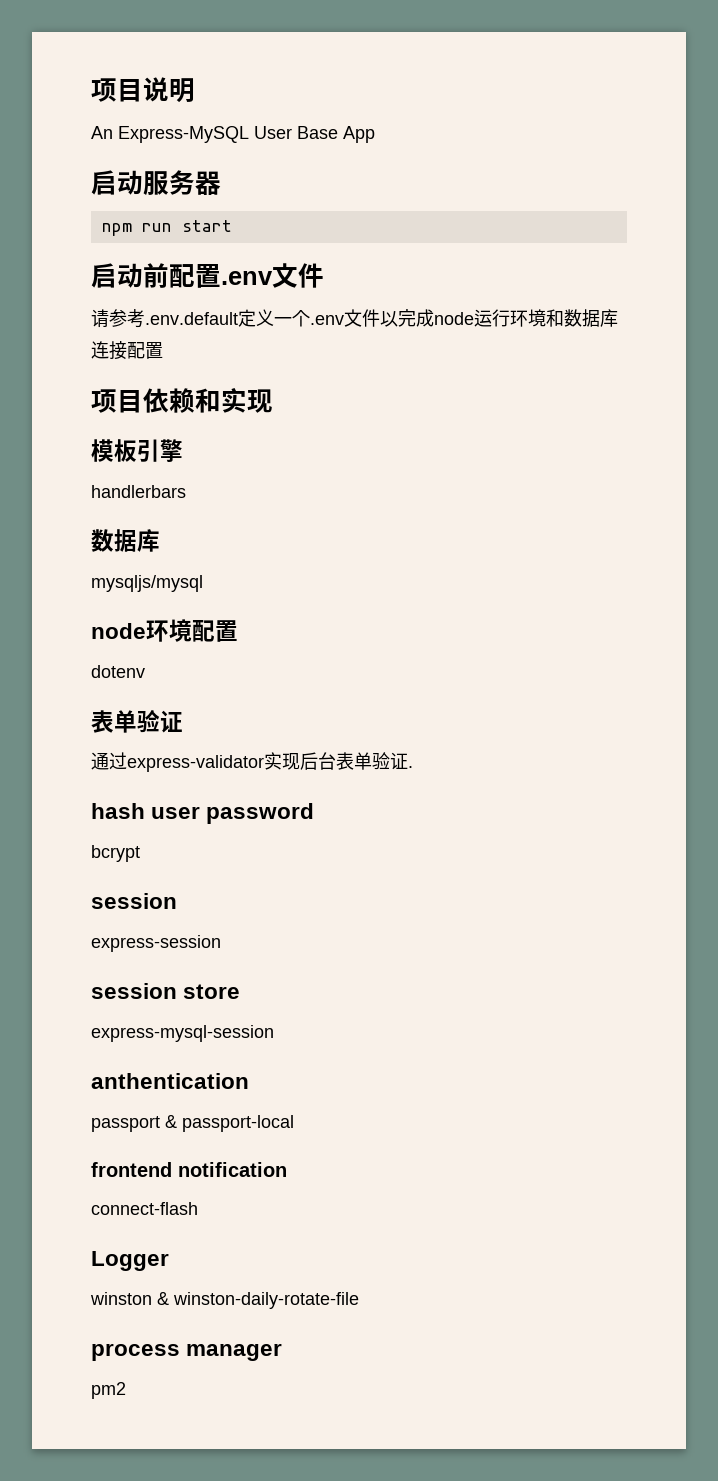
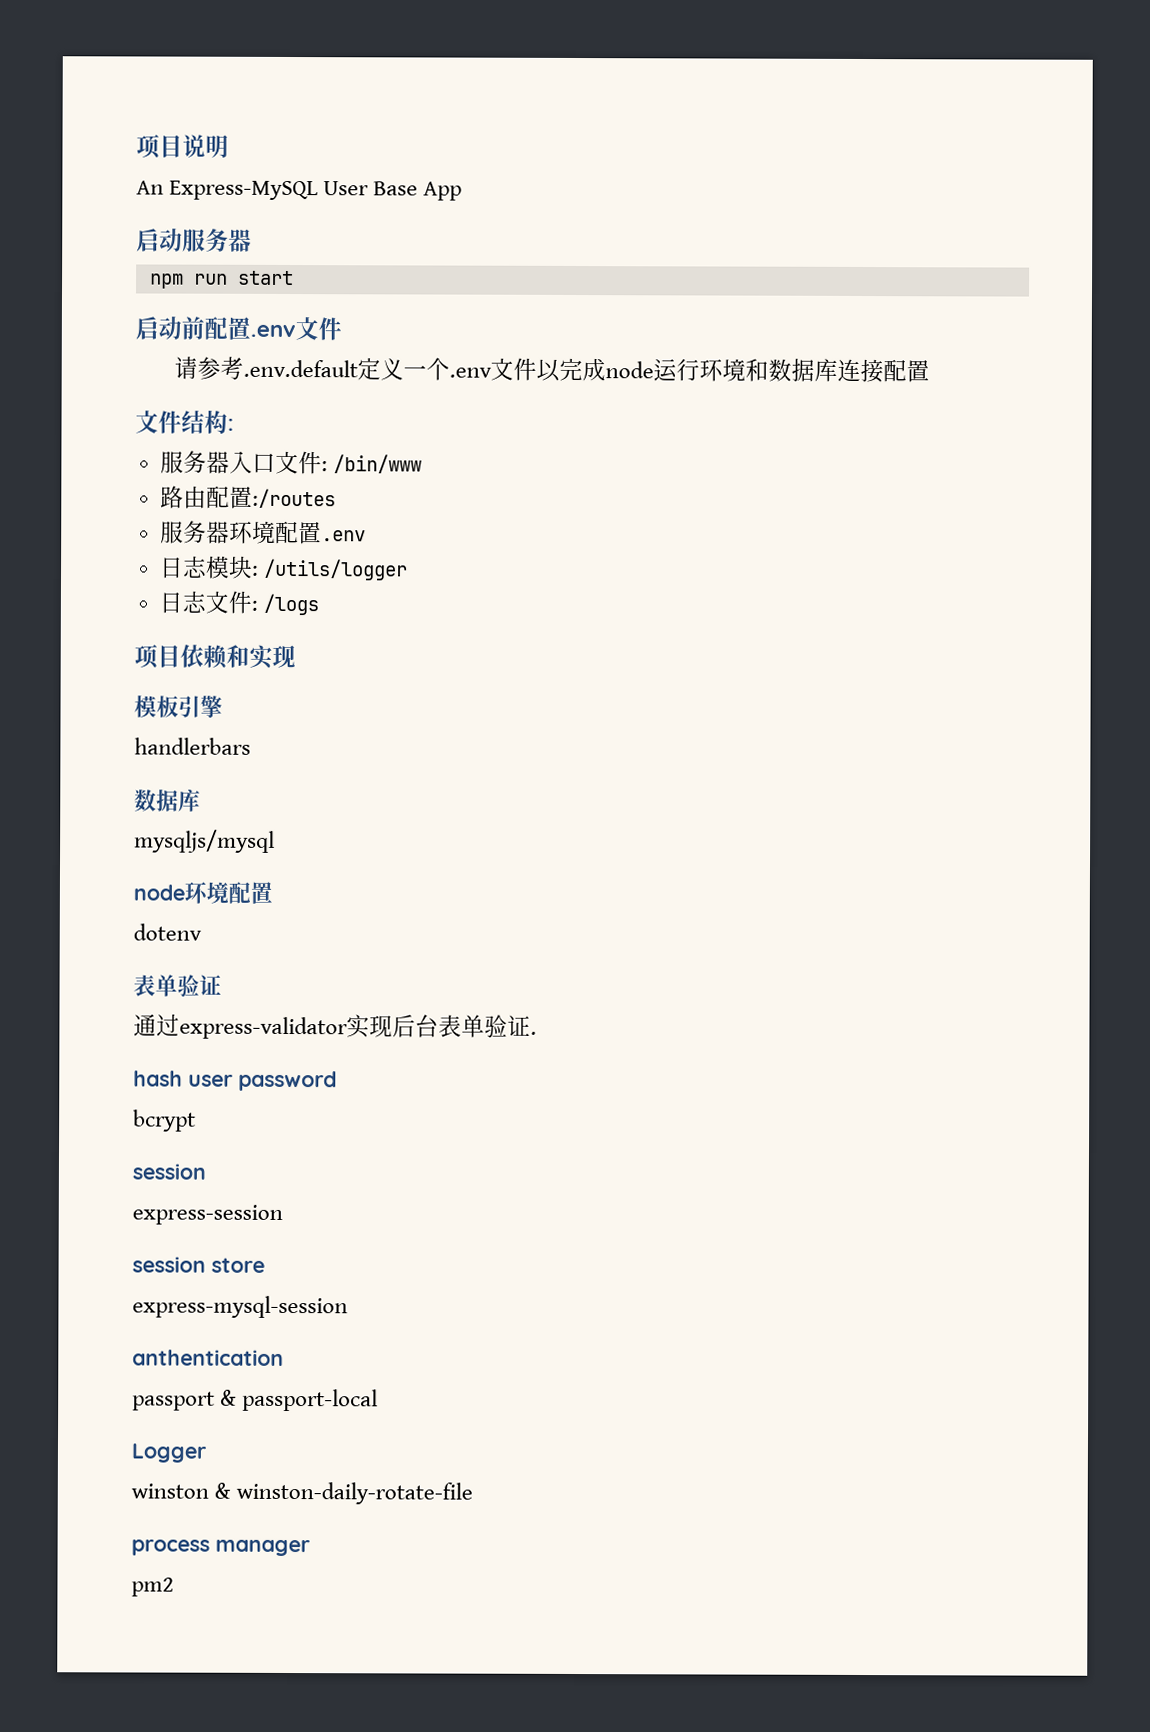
+ 文件结构:
+ 服务器入口文件: /bin/www
+ 路由配置:/routes
+ 服务器环境配置.env
+ 日志模块: /utils/logger
+ 日志文件: /logs
- frontend notification
- connect-flash

